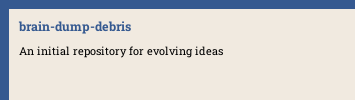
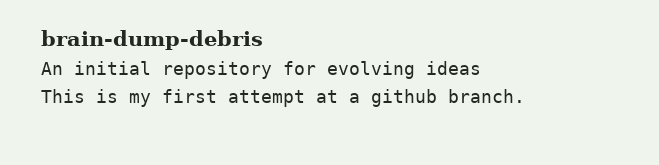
+ This is my first attempt at a github branch.

